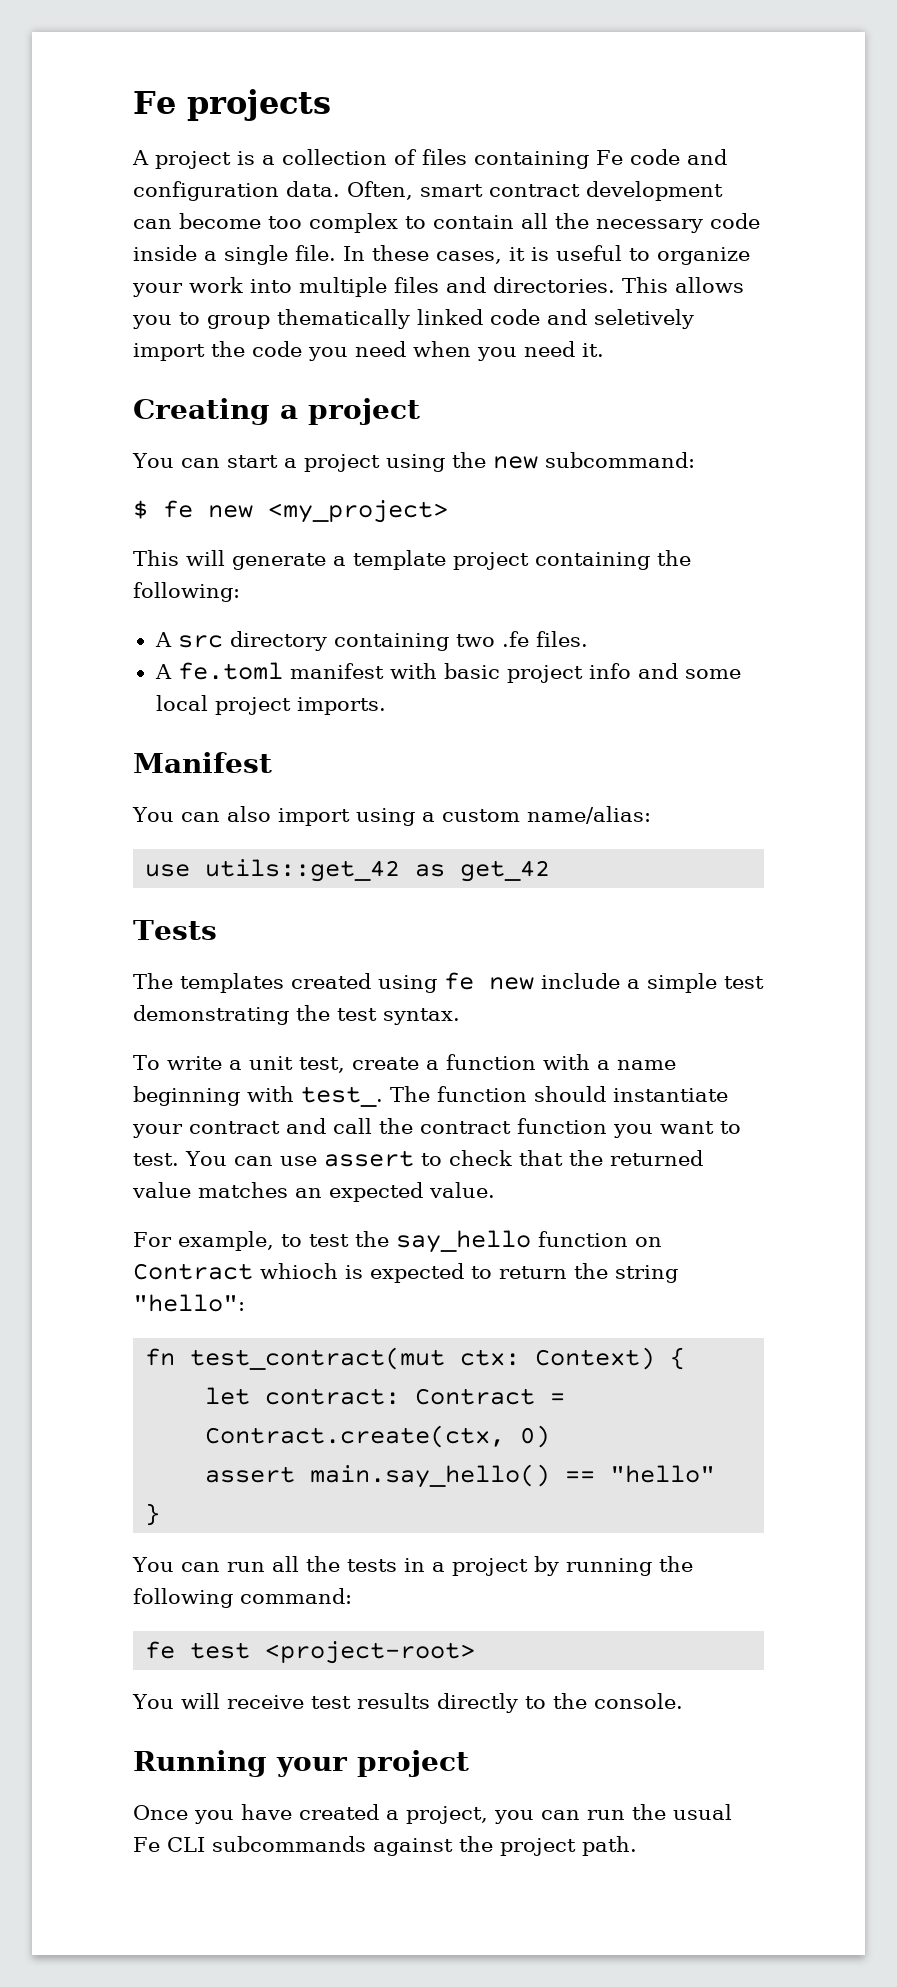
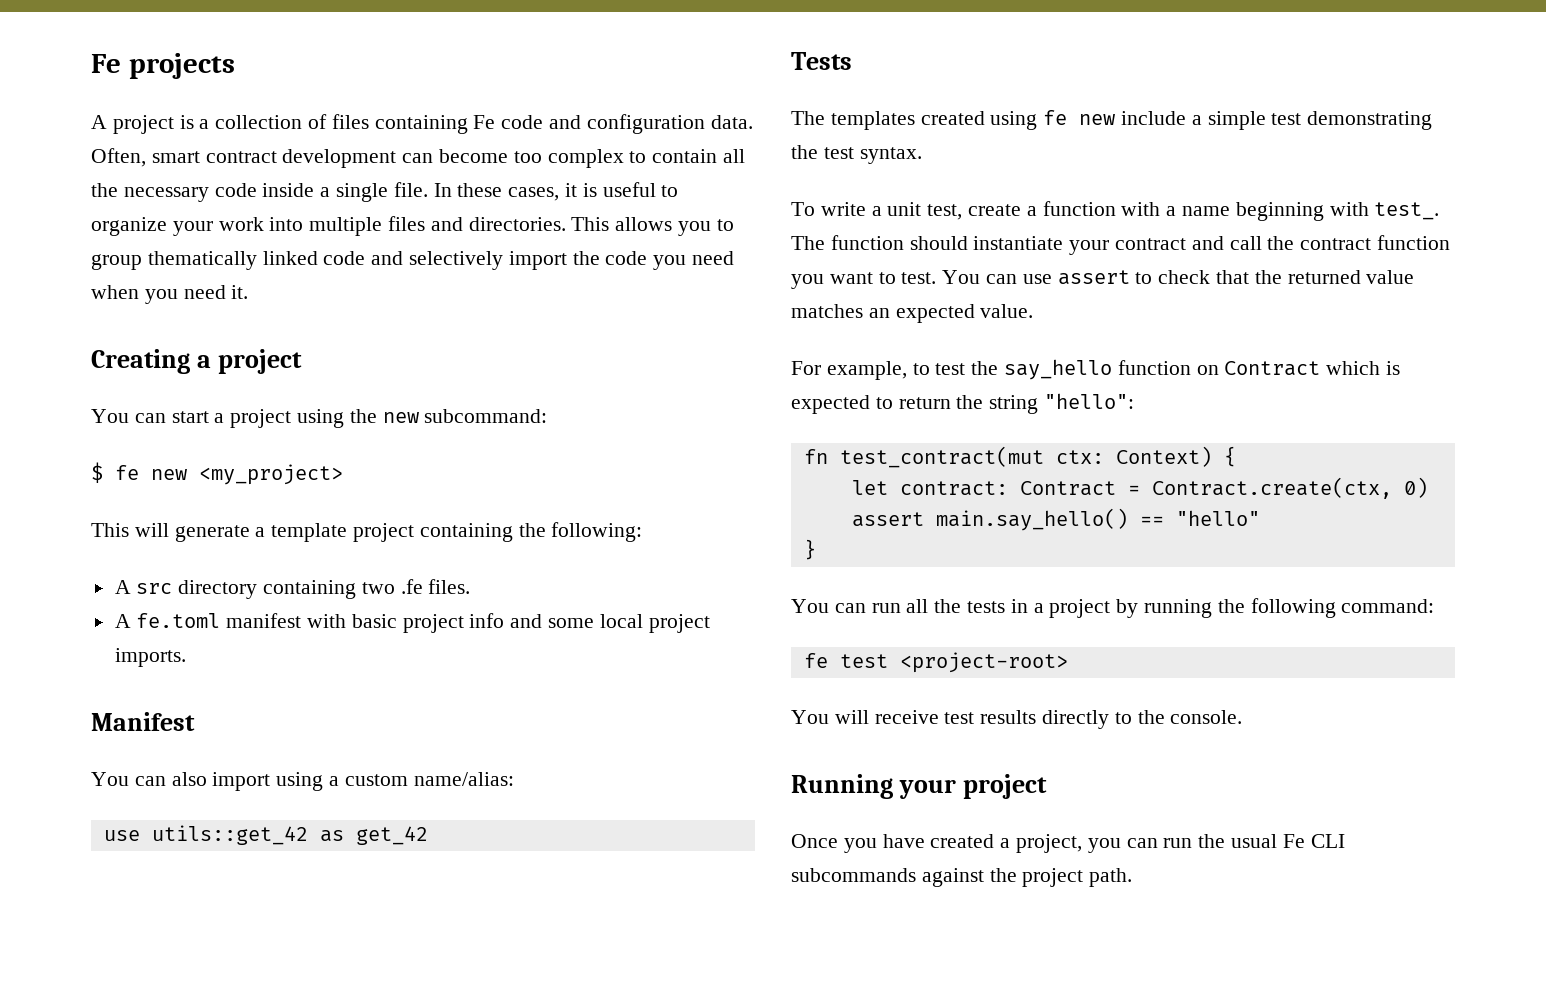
- This allows you to group thematically linked code and seletively import the code you need when you need it.
+ This allows you to group thematically linked code and selectively import the code you need when you need it.
- For example, to test the say_hello function on Contract whioch is expected to return the string "hello":
+ For example, to test the say_hello function on Contract which is expected to return the string "hello":

